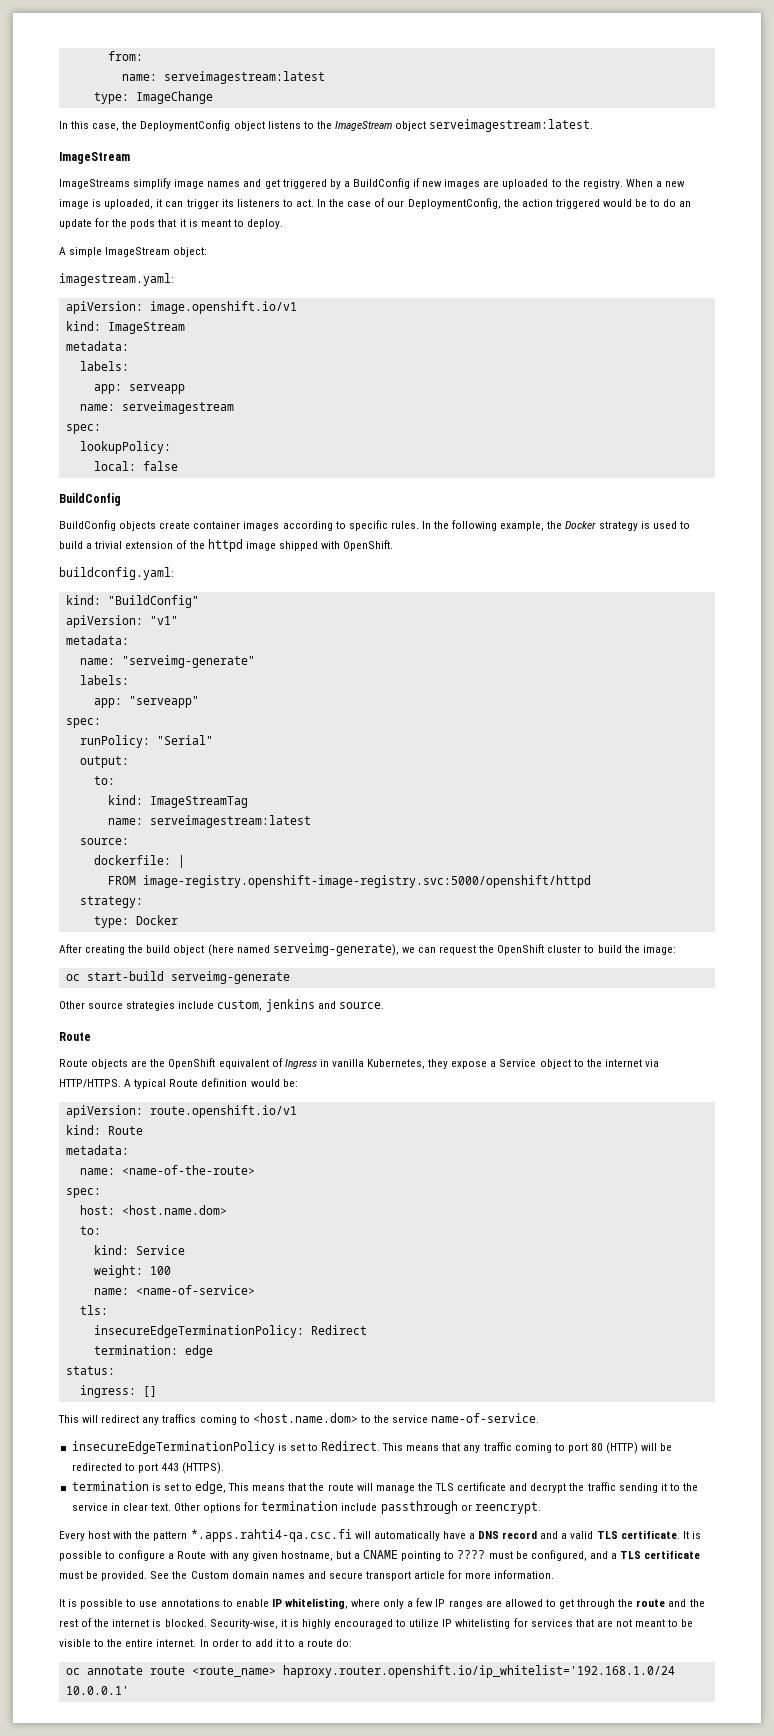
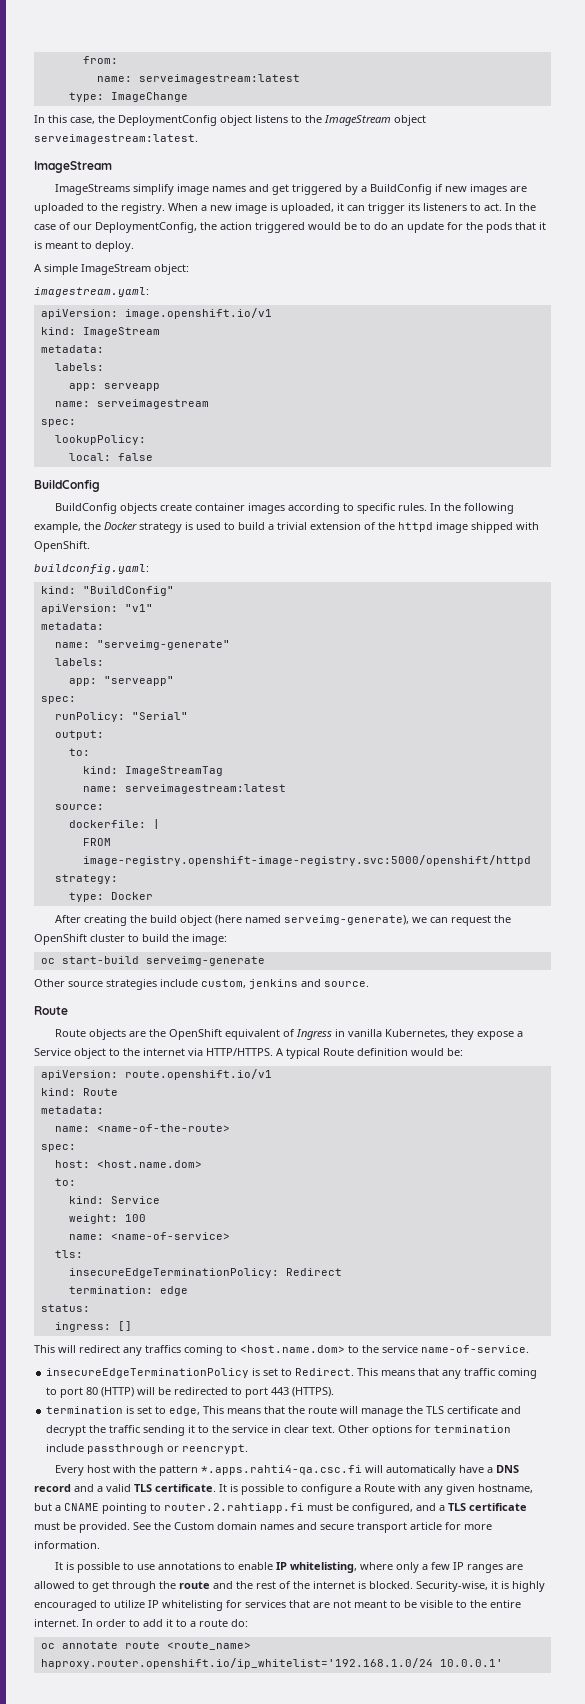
- It is possible to configure a Route with any given hostname, but a CNAME pointing to ???? must be configured, and a TLS certificate must be provided.
+ It is possible to configure a Route with any given hostname, but a CNAME pointing to router.2.rahtiapp.fi must be configured, and a TLS certificate must be provided.

